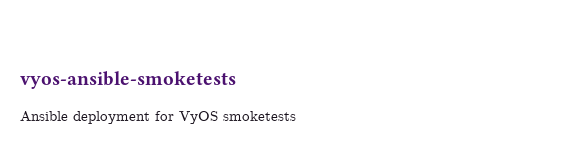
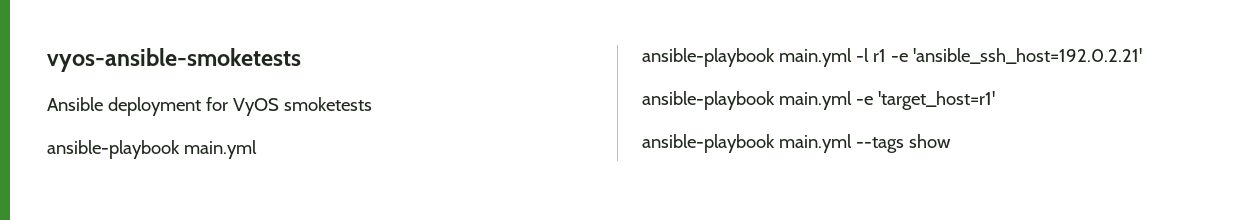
  Ansible deployment for VyOS smoketests
+ ansible-playbook main.yml
+ ansible-playbook main.yml -l r1 -e 'ansible_ssh_host=192.0.2.21'
+ ansible-playbook main.yml -e 'target_host=r1'
+ ansible-playbook main.yml --tags show

